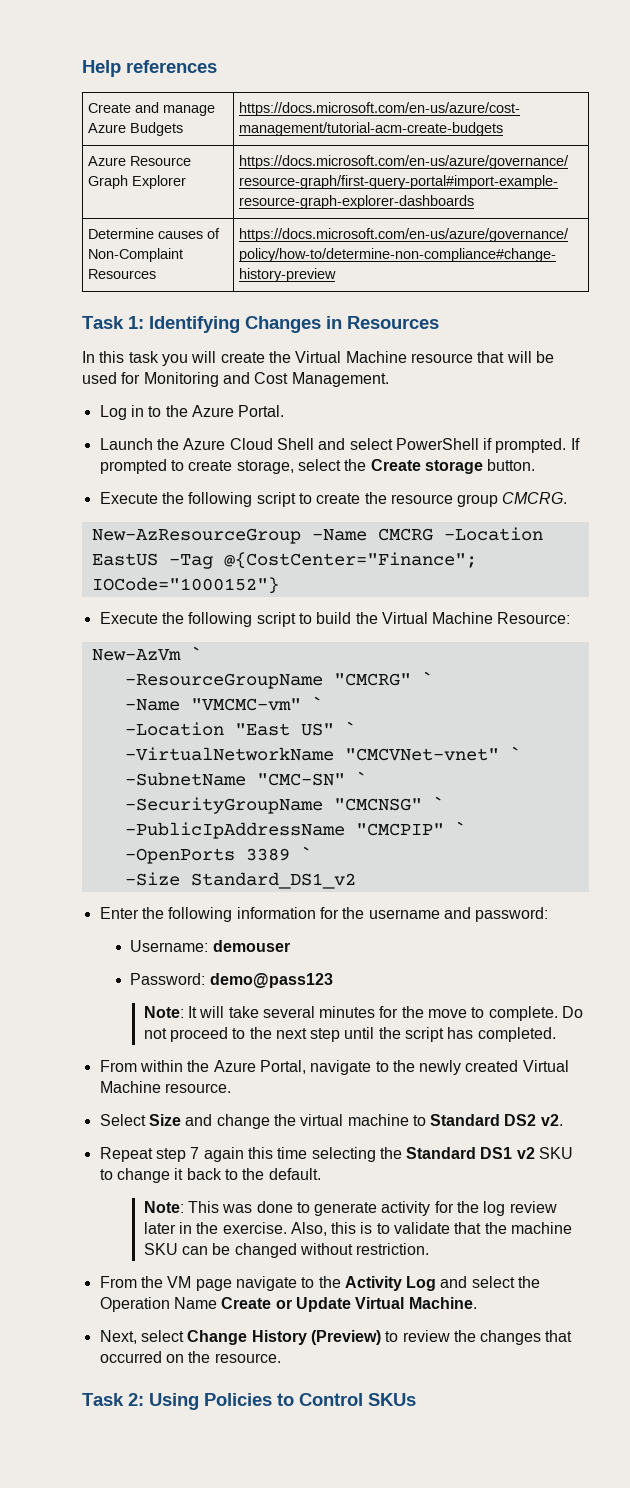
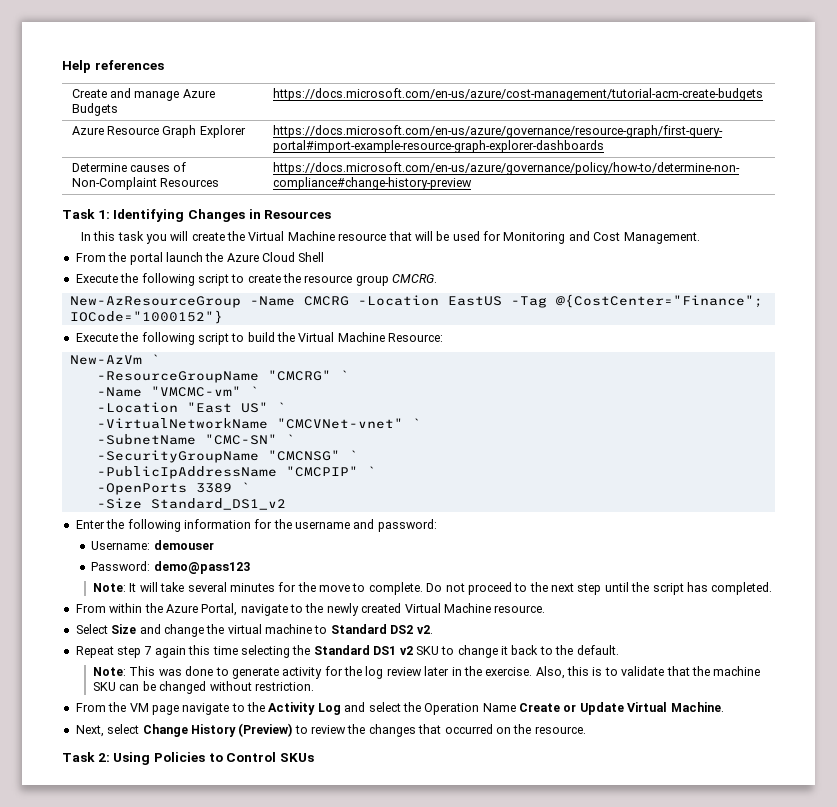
- Log in to the Azure Portal.
- Launch the Azure Cloud Shell and select PowerShell if prompted. If prompted to create storage, select the Create storage button.
+ From the portal launch the Azure Cloud Shell

